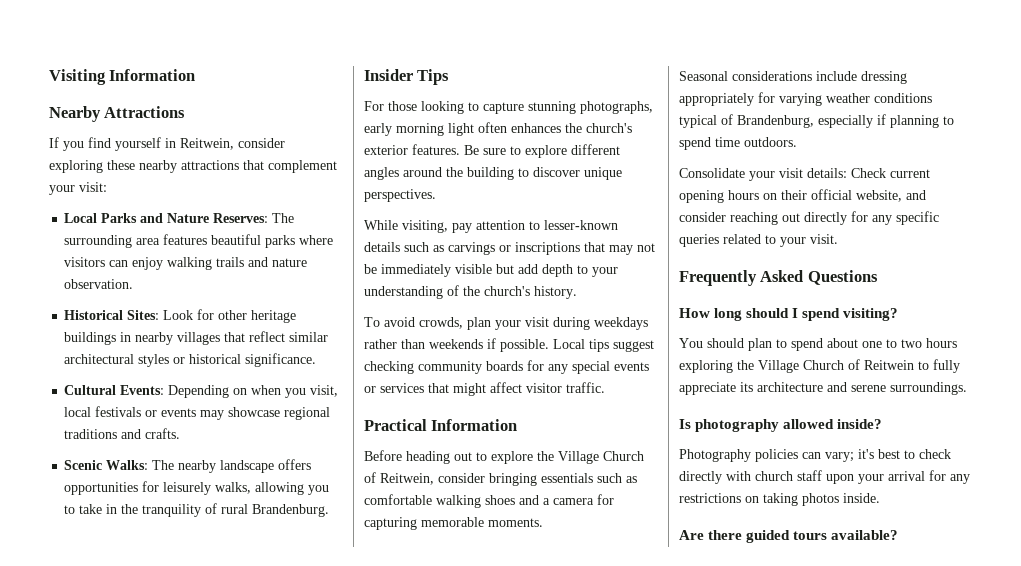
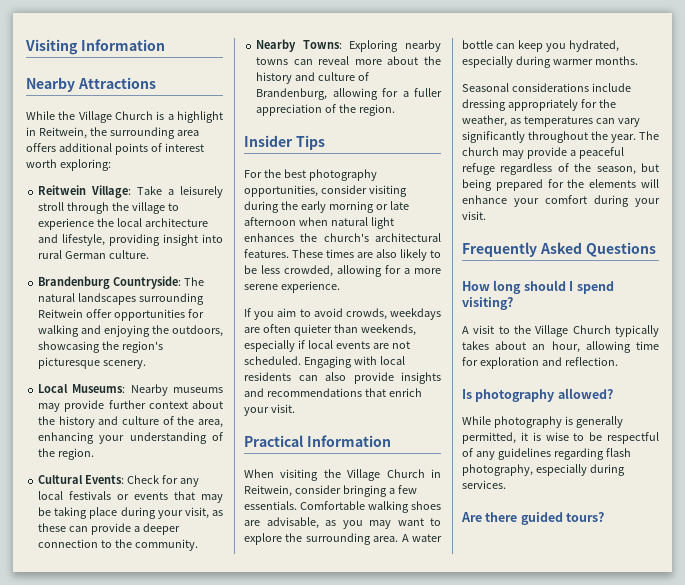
- If you find yourself in Reitwein, consider exploring these nearby attractions that complement your visit:
- Local Parks and Nature Reserves: The surrounding area features beautiful parks where visitors can enjoy walking trails and nature observation.
- Historical Sites: Look for other heritage buildings in nearby villages that reflect similar architectural styles or historical significance.
- Cultural Events: Depending on when you visit, local festivals or events may showcase regional traditions and crafts.
- Scenic Walks: The nearby landscape offers opportunities for leisurely walks, allowing you to take in the tranquility of rural Brandenburg.
+ While the Village Church is a highlight in Reitwein, the surrounding area offers additional points of interest worth exploring:
+ Reitwein Village: Take a leisurely stroll through the village to experience the local architecture and lifestyle, providing insight into rural German culture.
+ Brandenburg Countryside: The natural landscapes surrounding Reitwein offer opportunities for walking and enjoying the outdoors, showcasing the region's picturesque scenery.
+ Local Museums: Nearby museums may provide further context about the history and culture of the area, enhancing your understanding of the region.
+ Cultural Events: Check for any local festivals or events that may be taking place during your visit, as these can provide a deeper connection to the community.
+ Nearby Towns: Exploring nearby towns can reveal more about the history and culture of Brandenburg, allowing for a fuller appreciation of the region.
  Insider Tips
- For those looking to capture stunning photographs, early morning light often enhances the church's exterior features. Be sure to explore different angles around the building to discover unique perspectives.
- While visiting, pay attention to lesser-known details such as carvings or inscriptions that may not be immediately visible but add depth to your understanding of the church's history.
- To avoid crowds, plan your visit during weekdays rather than weekends if possible. Local tips suggest checking community boards for any special events or services that might affect visitor traffic.
+ For the best photography opportunities, consider visiting during the early morning or late afternoon when natural light enhances the church's architectural features. These times are also likely to be less crowded, allowing for a more serene experience.
+ If you aim to avoid crowds, weekdays are often quieter than weekends, especially if local events are not scheduled. Engaging with local residents can also provide insights and recommendations that enrich your visit.
  Practical Information
- Before heading out to explore the Village Church of Reitwein, consider bringing essentials such as comfortable walking shoes and a camera for capturing memorable moments.
+ When visiting the Village Church in Reitwein, consider bringing a few essentials. Comfortable walking shoes are advisable, as you may want to explore the surrounding area. A water bottle can keep you hydrated, especially during warmer months.
- Seasonal considerations include dressing appropriately for varying weather conditions typical of Brandenburg, especially if planning to spend time outdoors.
- Consolidate your visit details: Check current opening hours on their official website, and consider reaching out directly for any specific queries related to your visit.
+ Seasonal considerations include dressing appropriately for the weather, as temperatures can vary significantly throughout the year. The church may provide a peaceful refuge regardless of the season, but being prepared for the elements will enhance your comfort during your visit.
- You should plan to spend about one to two hours exploring the Village Church of Reitwein to fully appreciate its architecture and serene surroundings.
- Is photography allowed inside?
- Photography policies can vary; it's best to check directly with church staff upon your arrival for any restrictions on taking photos inside.
+ A visit to the Village Church typically takes about an hour, allowing time for exploration and reflection.
+ Is photography allowed?
+ While photography is generally permitted, it is wise to be respectful of any guidelines regarding flash photography, especially during services.
- Are there guided tours available?
+ Are there guided tours?

